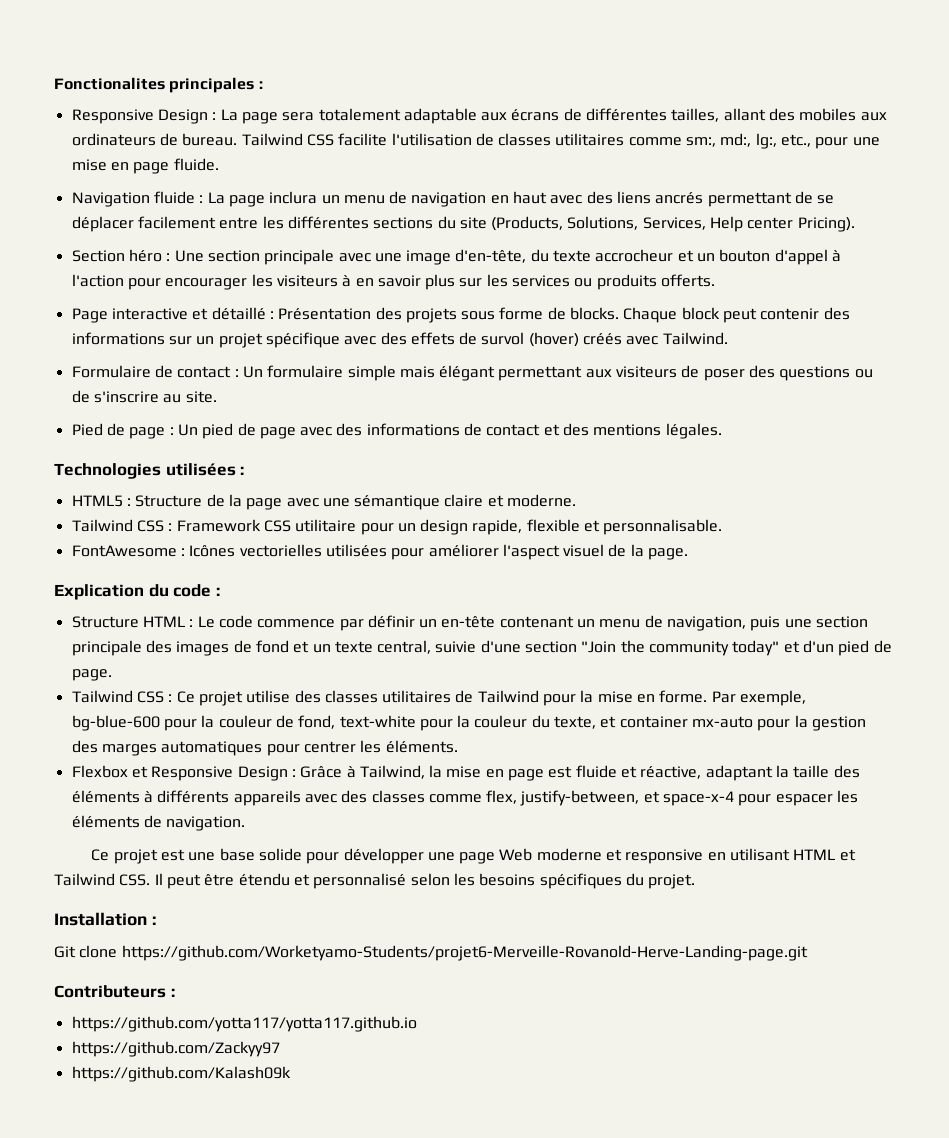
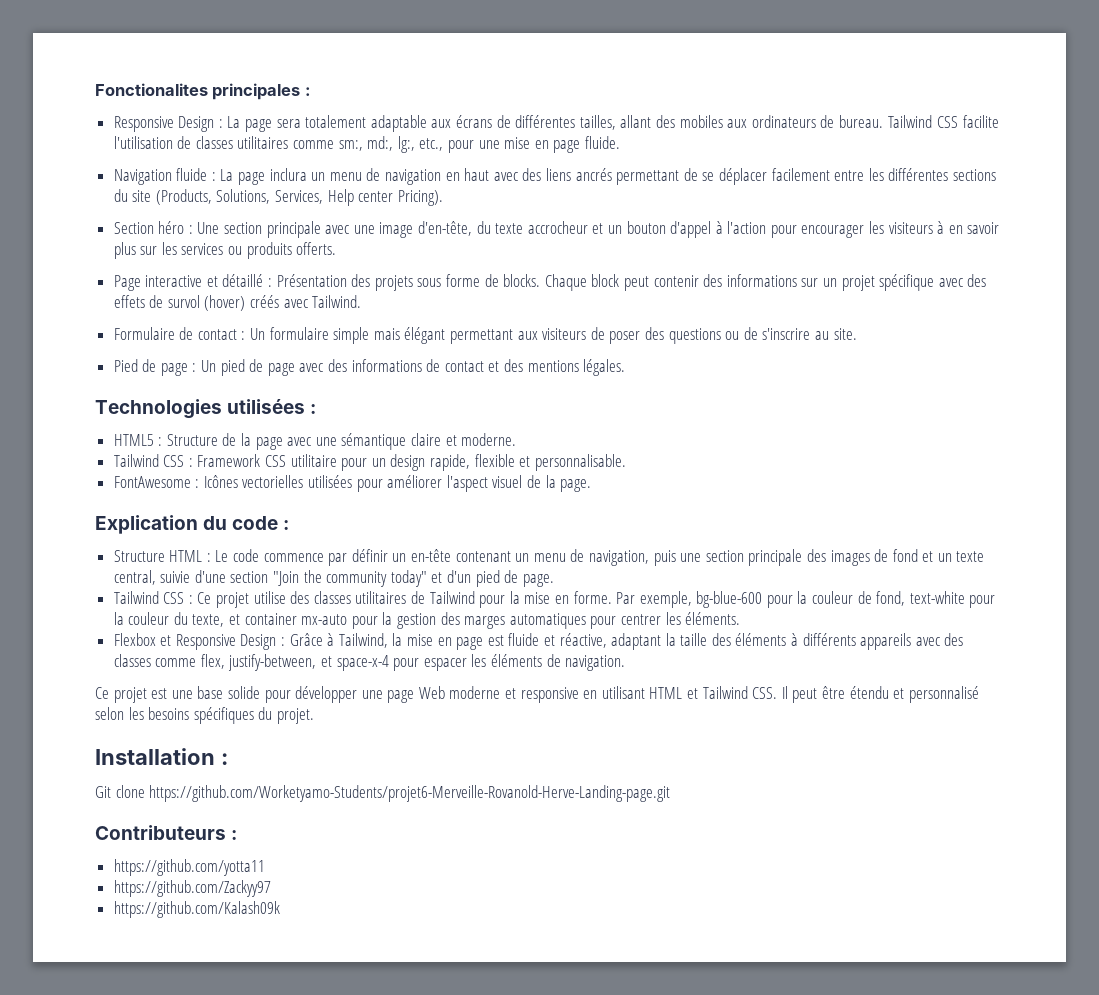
- https://github.com/yotta117/yotta117.github.io
+ https://github.com/yotta11

